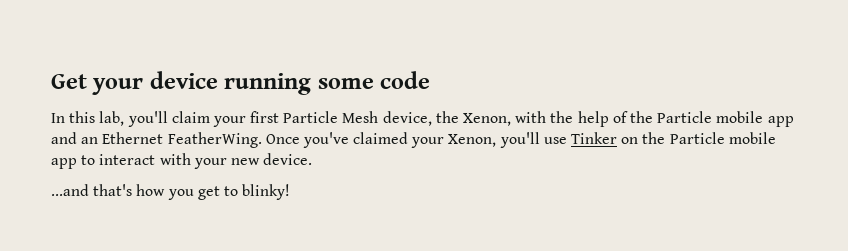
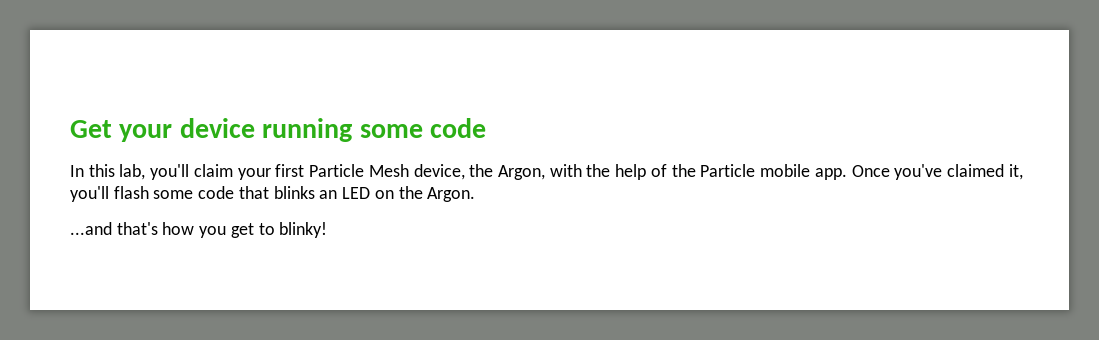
- In this lab, you'll claim your first Particle Mesh device, the Xenon, with the help of the Particle mobile app and an Ethernet FeatherWing. Once you've claimed your Xenon, you'll use Tinker on the Particle mobile app to interact with your new device.
+ In this lab, you'll claim your first Particle Mesh device, the Argon, with the help of the Particle mobile app. Once you've claimed it, you'll flash some code that blinks an LED on the Argon.

